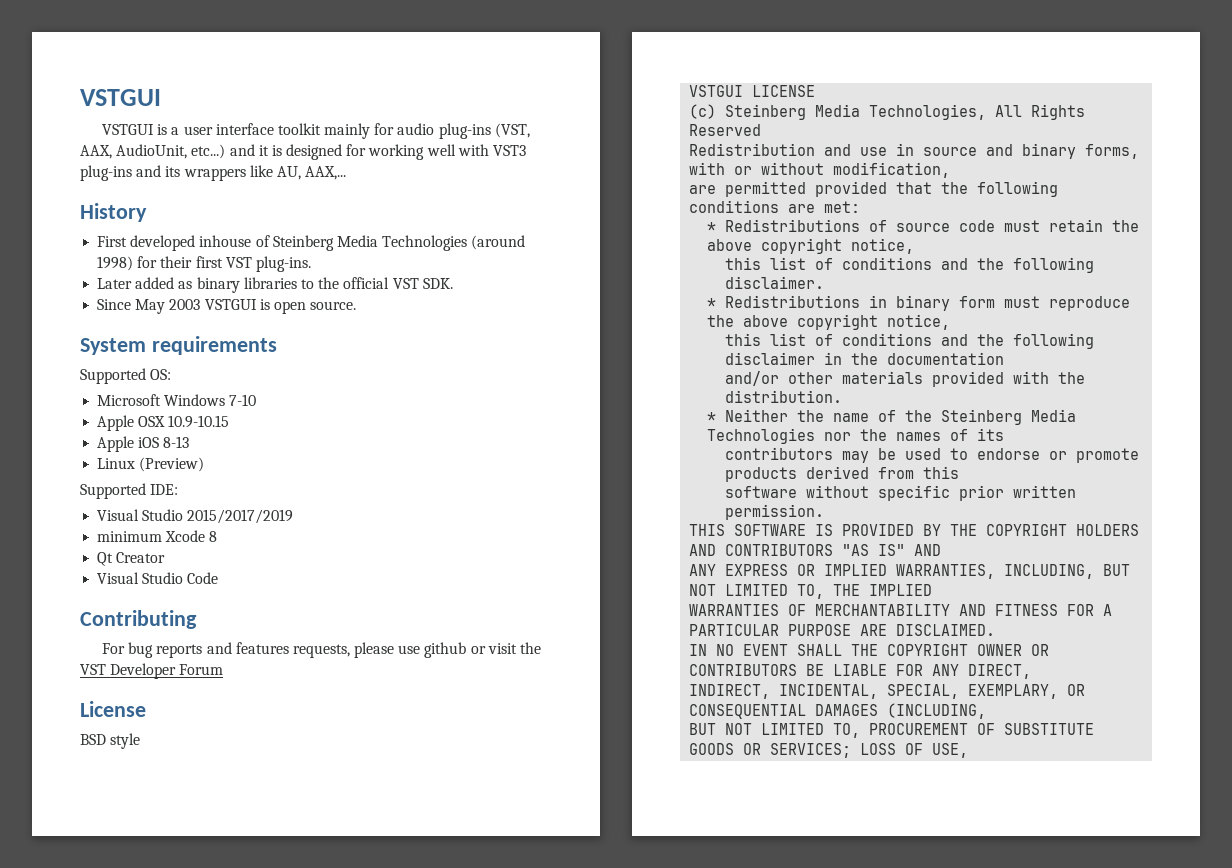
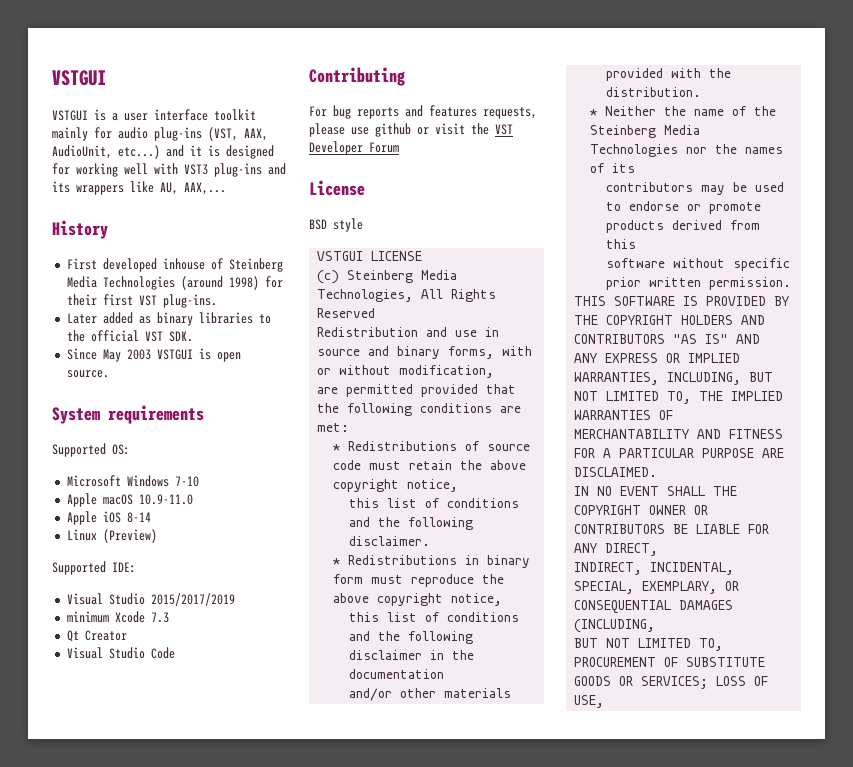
- Apple OSX 10.9-10.15
+ Apple macOS 10.9-11.0
- Apple iOS 8-13
+ Apple iOS 8-14
- minimum Xcode 8
+ minimum Xcode 7.3

